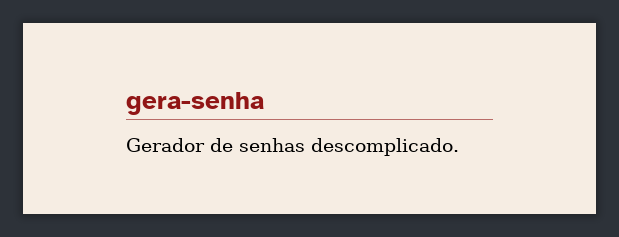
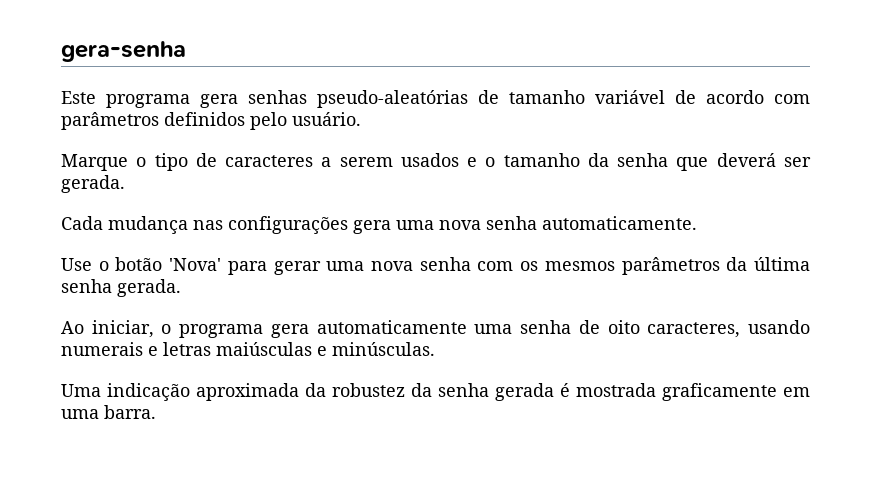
- Gerador de senhas descomplicado.
+ Este programa gera senhas pseudo-aleatórias de tamanho variável de acordo com parâmetros definidos pelo usuário.
+ Marque o tipo de caracteres a serem usados e o tamanho da senha que deverá ser gerada.
+ Cada mudança nas configurações gera uma nova senha automaticamente.
+ Use o botão 'Nova' para gerar uma nova senha com os mesmos parâmetros da última senha gerada.
+ Ao iniciar, o programa gera automaticamente uma senha de oito caracteres, usando numerais e letras maiúsculas e minúsculas.
+ Uma indicação aproximada da robustez da senha gerada é mostrada graficamente em uma barra.

